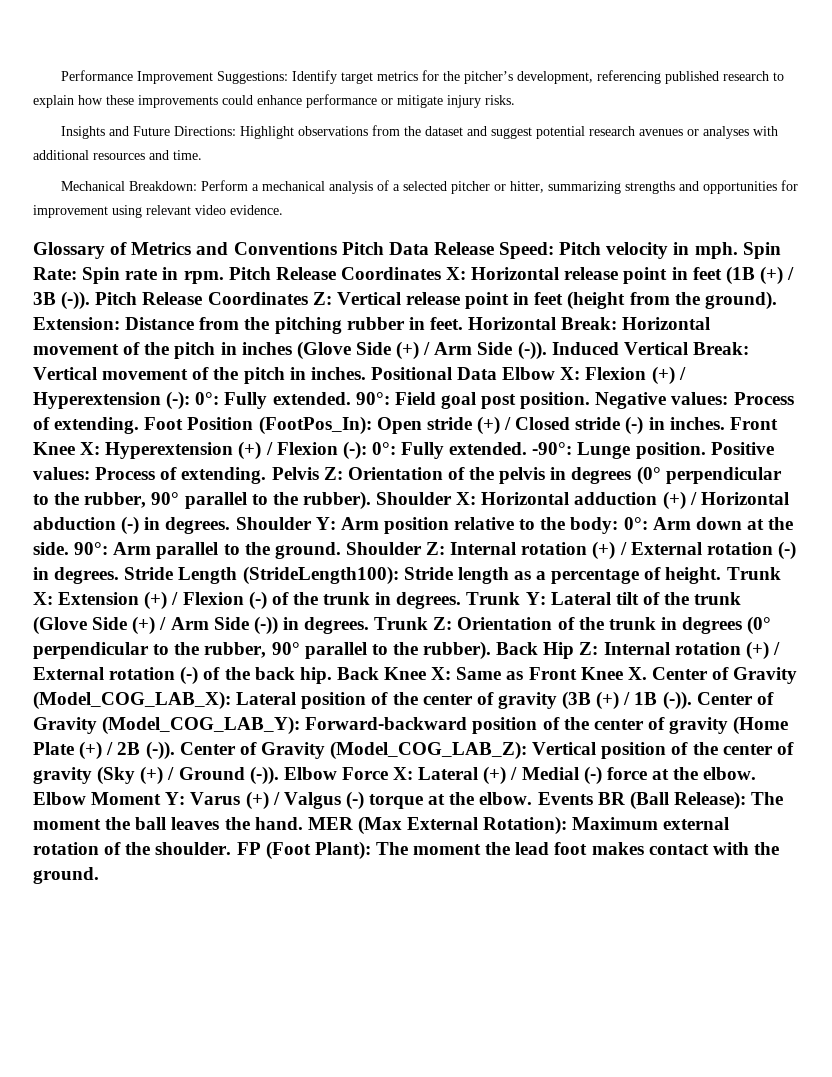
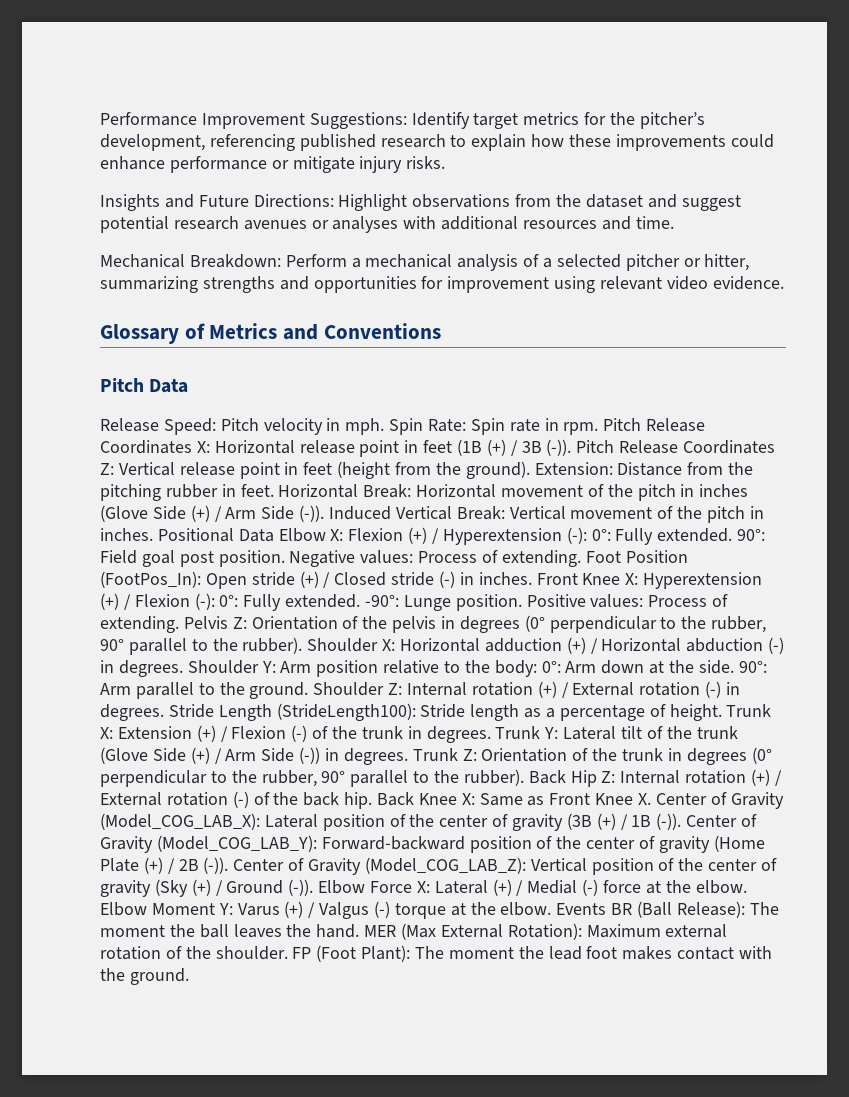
- Glossary of Metrics and Conventions Pitch Data Release Speed: Pitch velocity in mph.
+ Glossary of Metrics and Conventions
+ Pitch Data
+ Release Speed: Pitch velocity in mph.

